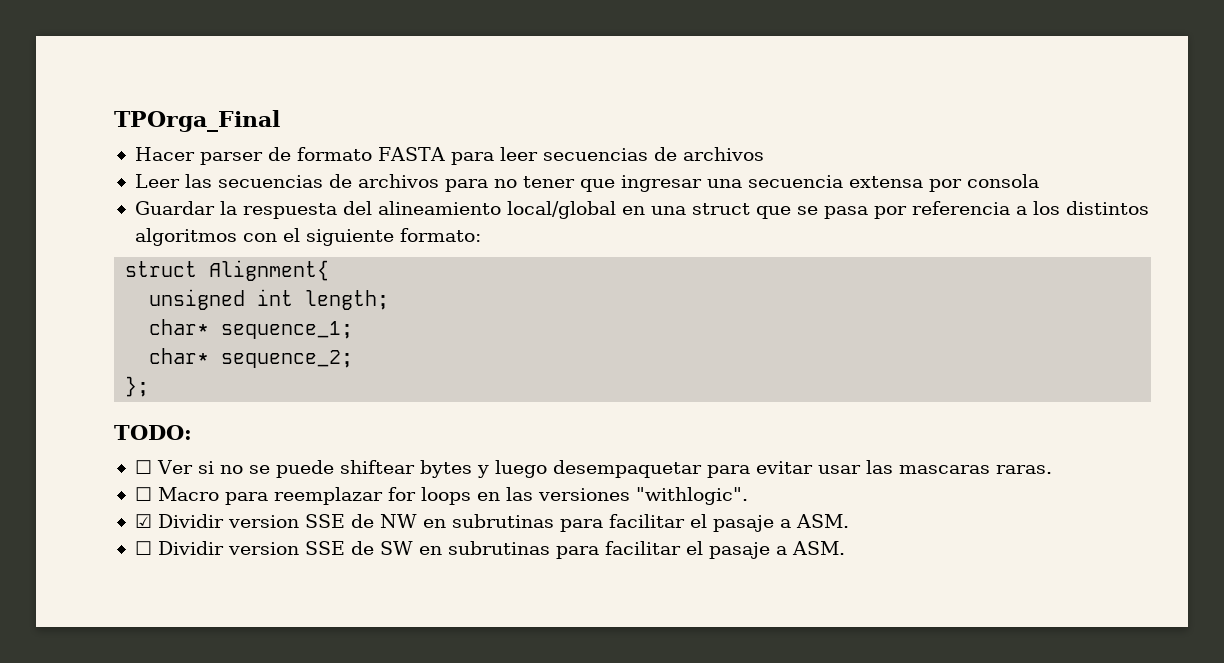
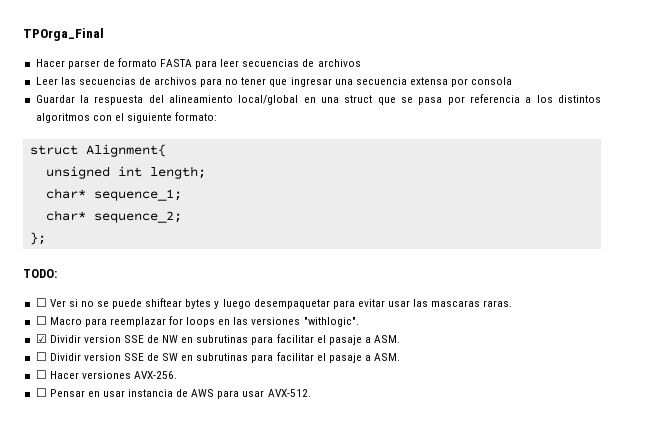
+ ☐ Hacer versiones AVX-256.
+ ☐ Pensar en usar instancia de AWS para usar AVX-512.

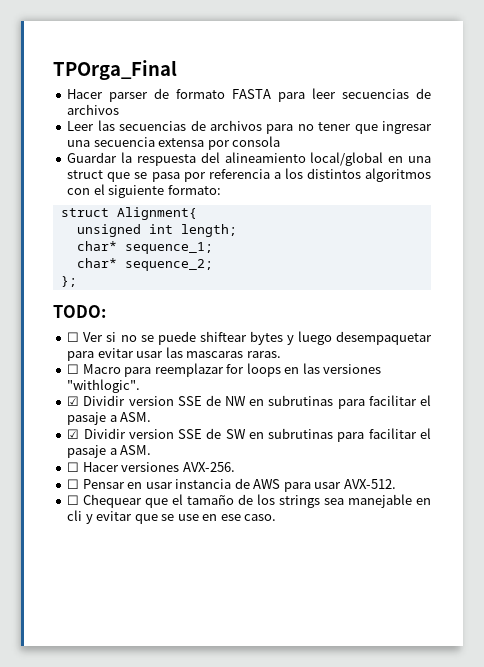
- ☐ Dividir version SSE de SW en subrutinas para facilitar el pasaje a ASM.
+ ☑ Dividir version SSE de SW en subrutinas para facilitar el pasaje a ASM.
+ ☐ Chequear que el tamaño de los strings sea manejable en cli y evitar que se use en ese caso.

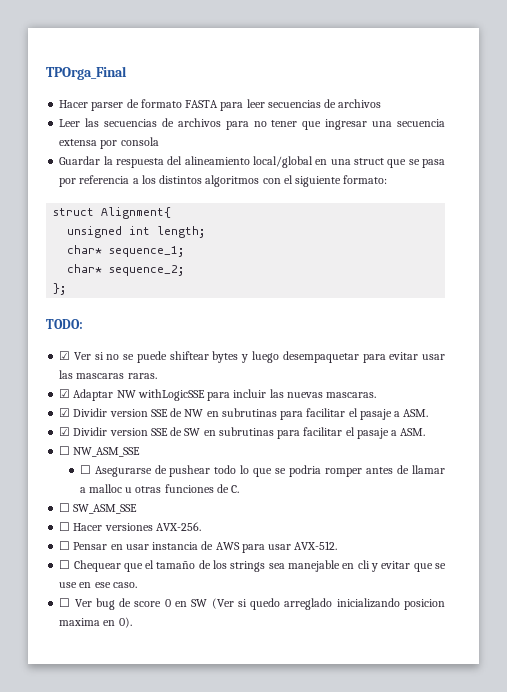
- ☐ Ver si no se puede shiftear bytes y luego desempaquetar para evitar usar las mascaras raras.
+ ☑ Ver si no se puede shiftear bytes y luego desempaquetar para evitar usar las mascaras raras.
- ☐ Macro para reemplazar for loops en las versiones "withlogic".
+ ☑ Adaptar NW withLogicSSE para incluir las nuevas mascaras.
+ ☐ NW_ASM_SSE
+ ☐ Asegurarse de pushear todo lo que se podria romper antes de llamar a malloc u otras funciones de C.
+ ☐ SW_ASM_SSE
+ ☐ Ver bug de score 0 en SW (Ver si quedo arreglado inicializando posicion maxima en 0).

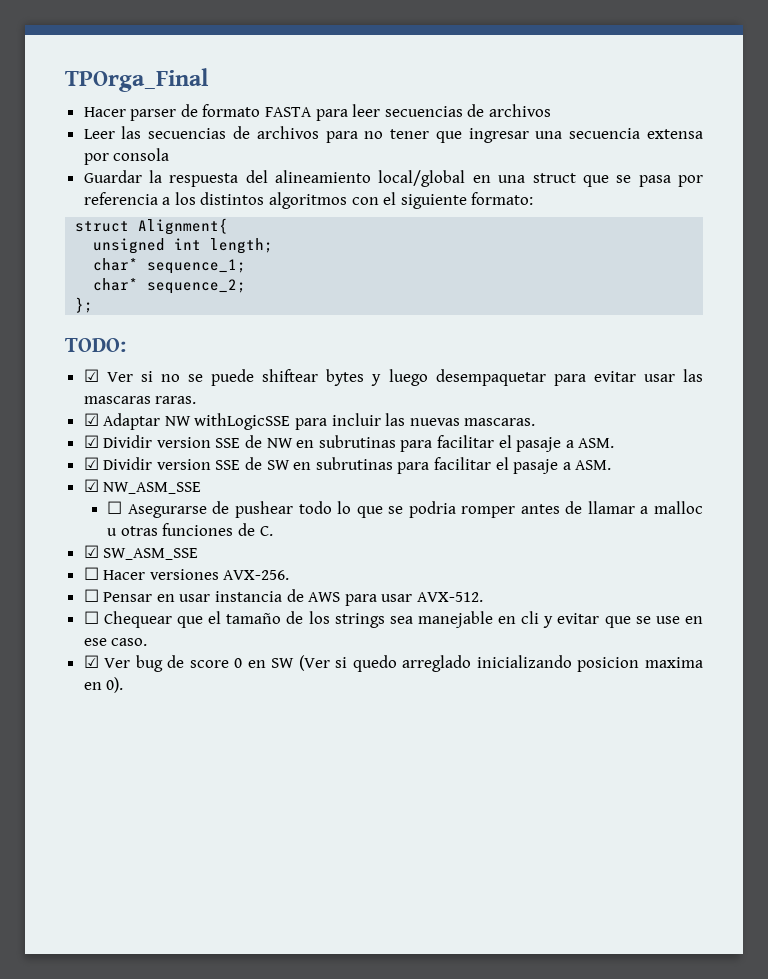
- ☐ NW_ASM_SSE
+ ☑ NW_ASM_SSE
- ☐ SW_ASM_SSE
+ ☑ SW_ASM_SSE
- ☐ Ver bug de score 0 en SW (Ver si quedo arreglado inicializando posicion maxima en 0).
+ ☑ Ver bug de score 0 en SW (Ver si quedo arreglado inicializando posicion maxima en 0).

